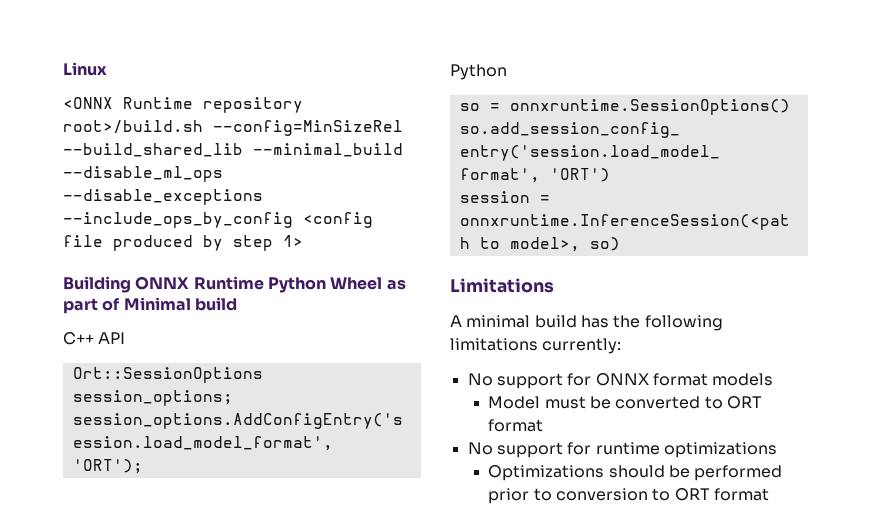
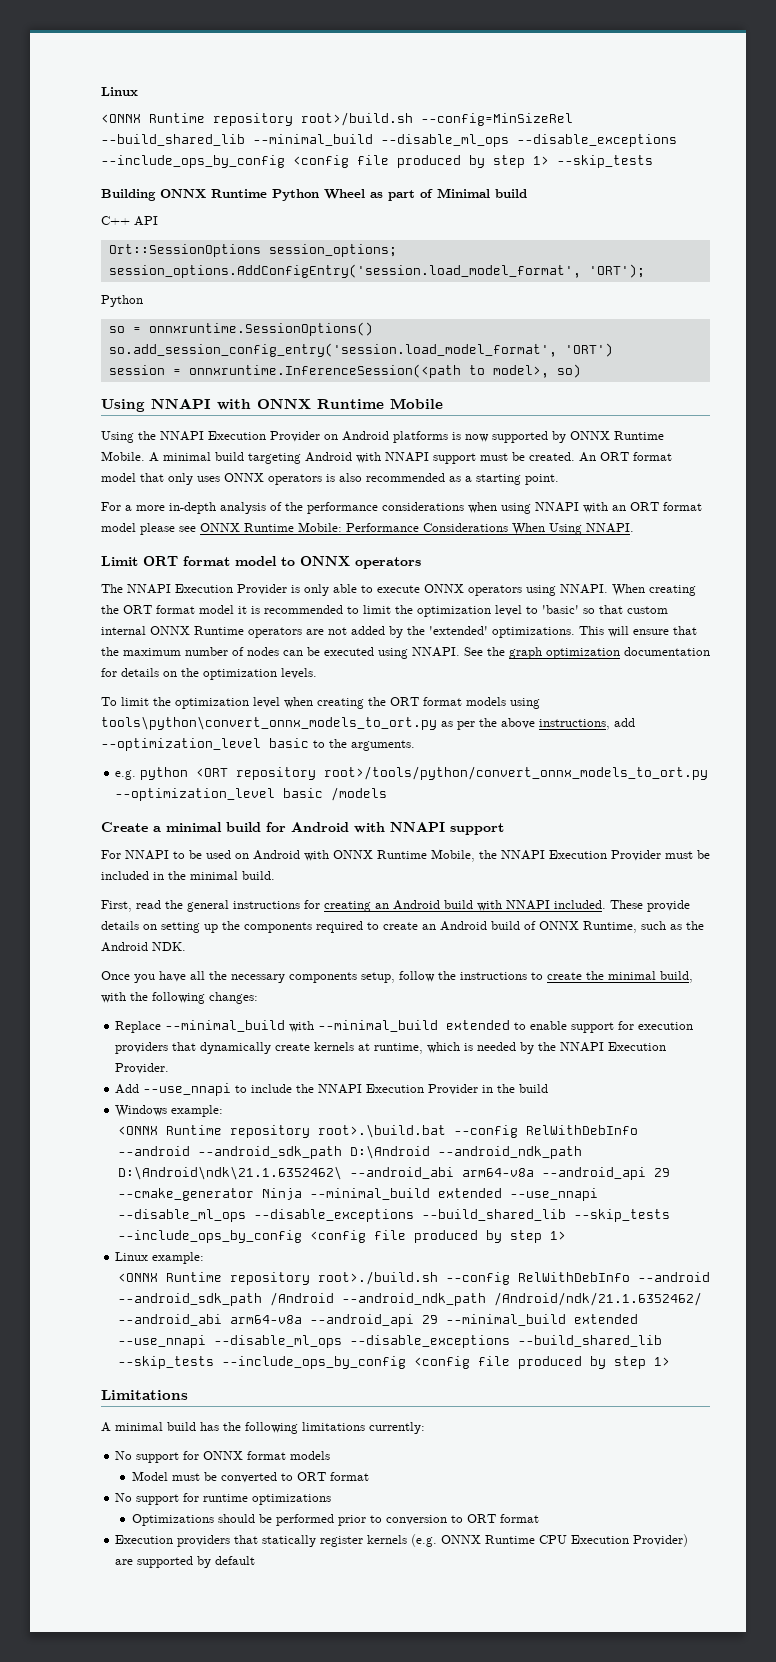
- <ONNX Runtime repository root>/build.sh --config=MinSizeRel --build_shared_lib --minimal_build --disable_ml_ops --disable_exceptions --include_ops_by_config <config file produced by step 1>
+ <ONNX Runtime repository root>/build.sh --config=MinSizeRel --build_shared_lib --minimal_build --disable_ml_ops --disable_exceptions --include_ops_by_config <config file produced by step 1> --skip_tests
+ Using NNAPI with ONNX Runtime Mobile
+ Using the NNAPI Execution Provider on Android platforms is now supported by ONNX Runtime Mobile. A minimal build targeting Android with NNAPI support must be created. An ORT format model that only uses ONNX operators is also recommended as a starting point.
+ For a more in-depth analysis of the performance considerations when using NNAPI with an ORT format model please see ONNX Runtime Mobile: Performance Considerations When Using NNAPI.
+ Limit ORT format model to ONNX operators
+ The NNAPI Execution Provider is only able to execute ONNX operators using NNAPI. When creating the ORT format model it is recommended to limit the optimization level to 'basic' so that custom internal ONNX Runtime operators are not added by the 'extended' optimizations. This will ensure that the maximum number of nodes can be executed using NNAPI. See the graph optimization documentation for details on the optimization levels.
+ To limit the optimization level when creating the ORT format models using tools\python\convert_onnx_models_to_ort.py as per the above instructions, add --optimization_level basic to the arguments.
+ e.g. python <ORT repository root>/tools/python/convert_onnx_models_to_ort.py --optimization_level basic /models
+ Create a minimal build for Android with NNAPI support
+ For NNAPI to be used on Android with ONNX Runtime Mobile, the NNAPI Execution Provider must be included in the minimal build.
+ First, read the general instructions for creating an Android build with NNAPI included. These provide details on setting up the components required to create an Android build of ONNX Runtime, such as the Android NDK.
+ Once you have all the necessary components setup, follow the instructions to create the minimal build, with the following changes:
+ Replace --minimal_build with --minimal_build extended to enable support for execution providers that dynamically create kernels at runtime, which is needed by the NNAPI Execution Provider.
+ Add --use_nnapi to include the NNAPI Execution Provider in the build
+ Windows example:
+ <ONNX Runtime repository root>.\build.bat --config RelWithDebInfo --android --android_sdk_path D:\Android --android_ndk_path D:\Android\ndk\21.1.6352462\ --android_abi arm64-v8a --android_api 29 --cmake_generator Ninja --minimal_build extended --use_nnapi --disable_ml_ops --disable_exceptions --build_shared_lib --skip_tests --include_ops_by_config <config file produced by step 1>
+ Linux example:
+ <ONNX Runtime repository root>./build.sh --config RelWithDebInfo --android --android_sdk_path /Android --android_ndk_path /Android/ndk/21.1.6352462/ --android_abi arm64-v8a --android_api 29 --minimal_build extended --use_nnapi --disable_ml_ops --disable_exceptions --build_shared_lib --skip_tests --include_ops_by_config <config file produced by step 1>
+ Execution providers that statically register kernels (e.g. ONNX Runtime CPU Execution Provider) are supported by default

